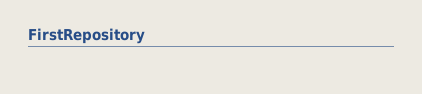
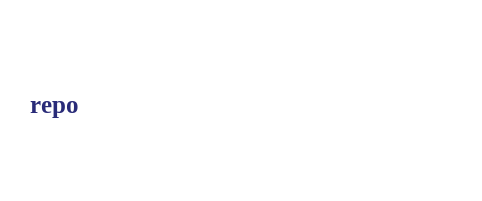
- FirstRepository
+ repo

